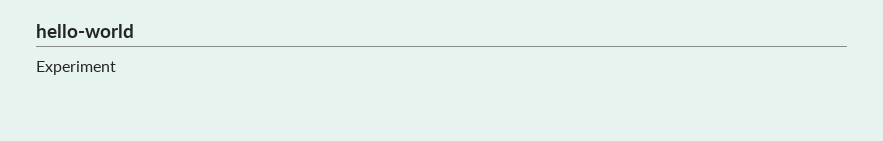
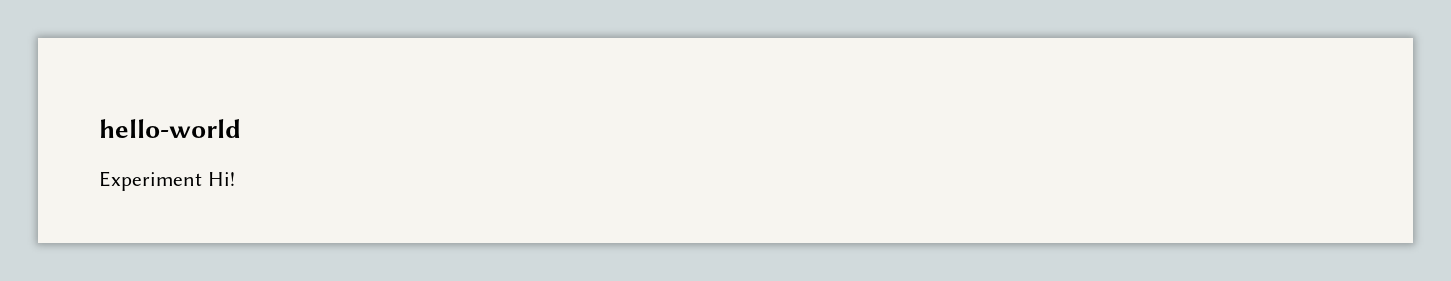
- Experiment
+ Experiment Hi!

